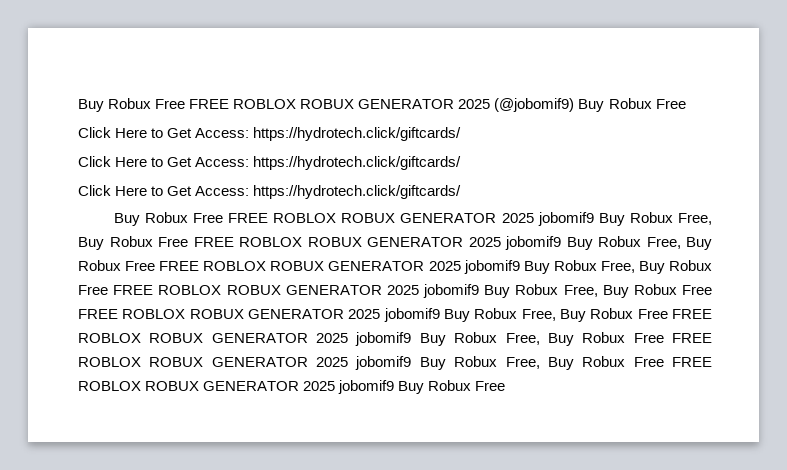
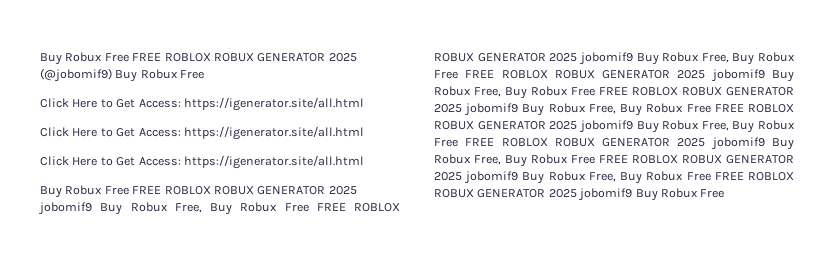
  Buy Robux Free FREE ROBLOX ROBUX GENERATOR 2025 (@jobomif9) Buy Robux Free
- Click Here to Get Access: https://hydrotech.click/giftcards/
- Click Here to Get Access: https://hydrotech.click/giftcards/
- Click Here to Get Access: https://hydrotech.click/giftcards/
+ Click Here to Get Access: https://igenerator.site/all.html
+ Click Here to Get Access: https://igenerator.site/all.html
+ Click Here to Get Access: https://igenerator.site/all.html

